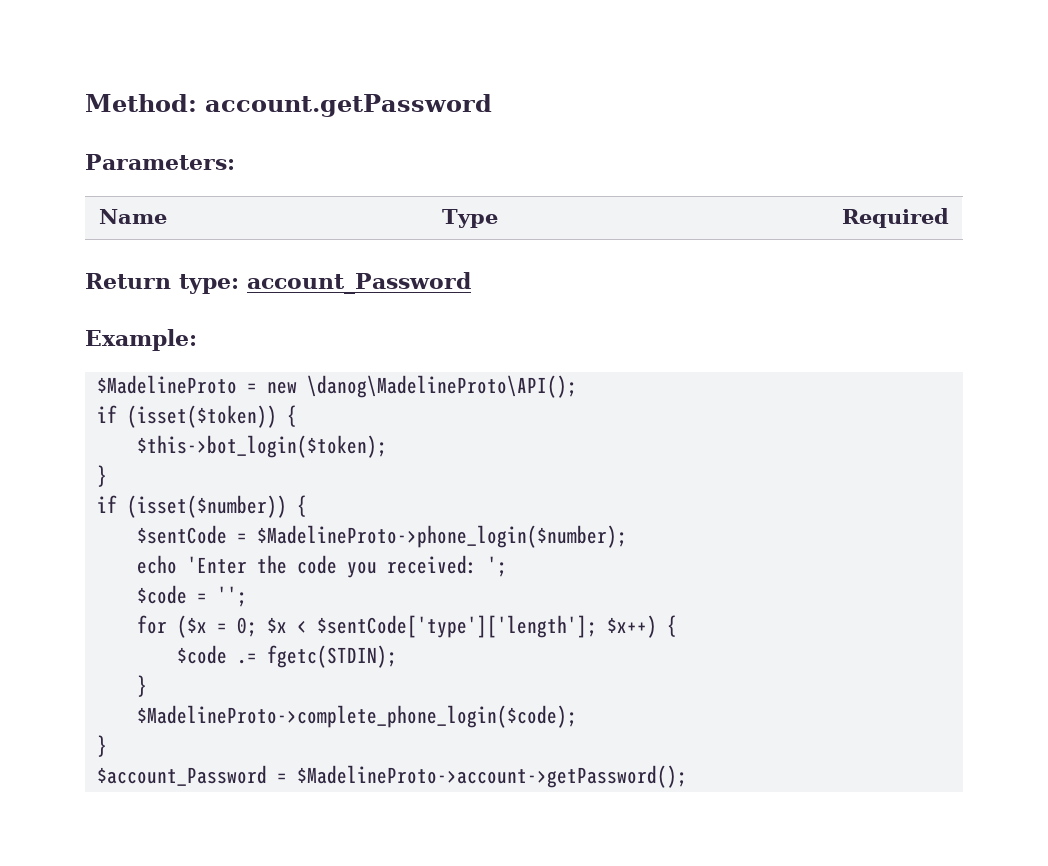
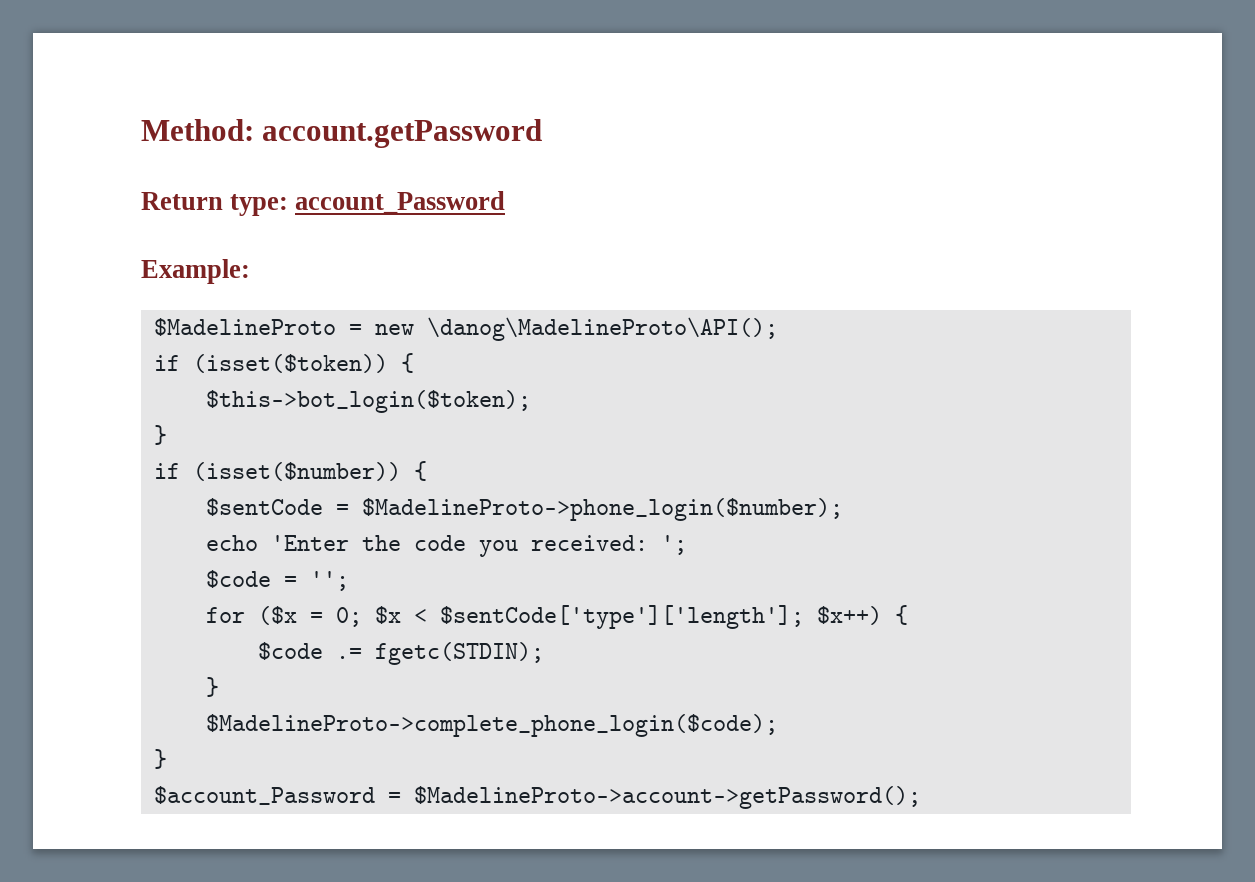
- Parameters:
- Name | Type | Required

